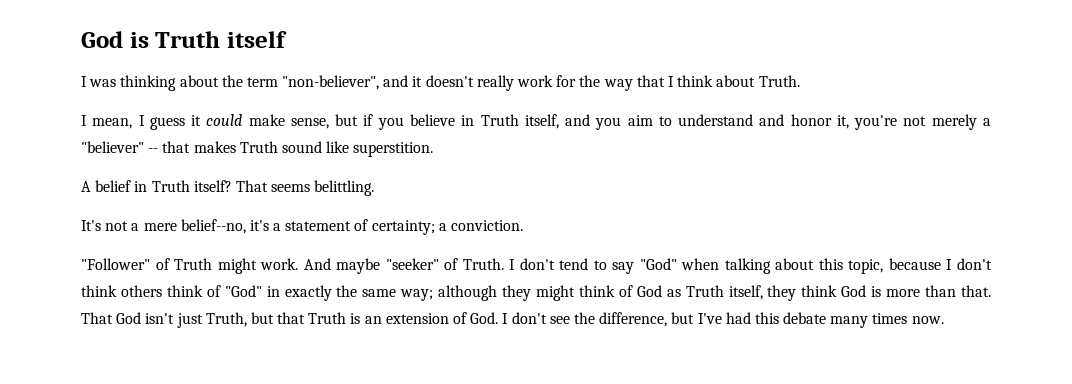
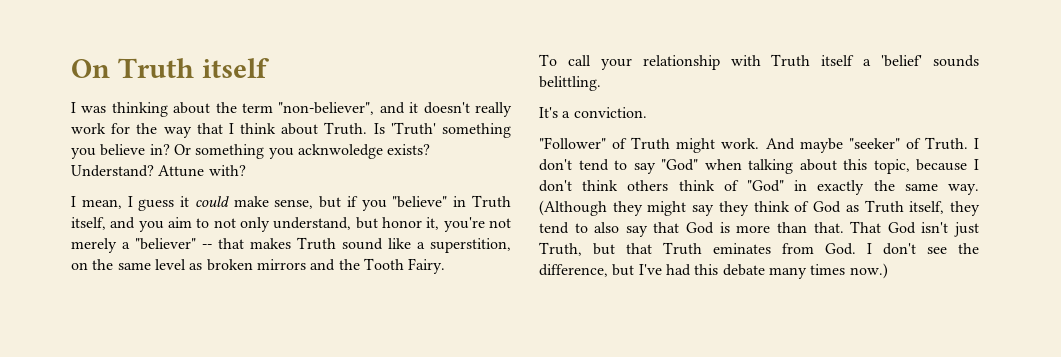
- God is Truth itself
+ On Truth itself
+ Is 'Truth' something you believe in? Or something you acknwoledge exists? Understand? Attune with?
- I mean, I guess it could make sense, but if you believe in Truth itself, and you aim to understand and honor it, you're not merely a "believer" -- that makes Truth sound like superstition.
- A belief in Truth itself? That seems belittling.
- It's not a mere belief--no, it's a statement of certainty; a conviction.
+ I mean, I guess it could make sense, but if you "believe" in Truth itself, and you aim to not only understand, but honor it, you're not merely a "believer" -- that makes Truth sound like a superstition, on the same level as broken mirrors and the Tooth Fairy.
+ To call your relationship with Truth itself a 'belief' sounds belittling.
+ It's a conviction.
- I don't tend to say "God" when talking about this topic, because I don't think others think of "God" in exactly the same way; although they might think of God as Truth itself, they think God is more than that.
+ I don't tend to say "God" when talking about this topic, because I don't think others think of "God" in exactly the same way. (Although they might say they think of God as Truth itself, they tend to also say that God is more than that.
- That God isn't just Truth, but that Truth is an extension of God. I don't see the difference, but I've had this debate many times now.
+ That God isn't just Truth, but that Truth eminates from God. I don't see the difference, but I've had this debate many times now.)

